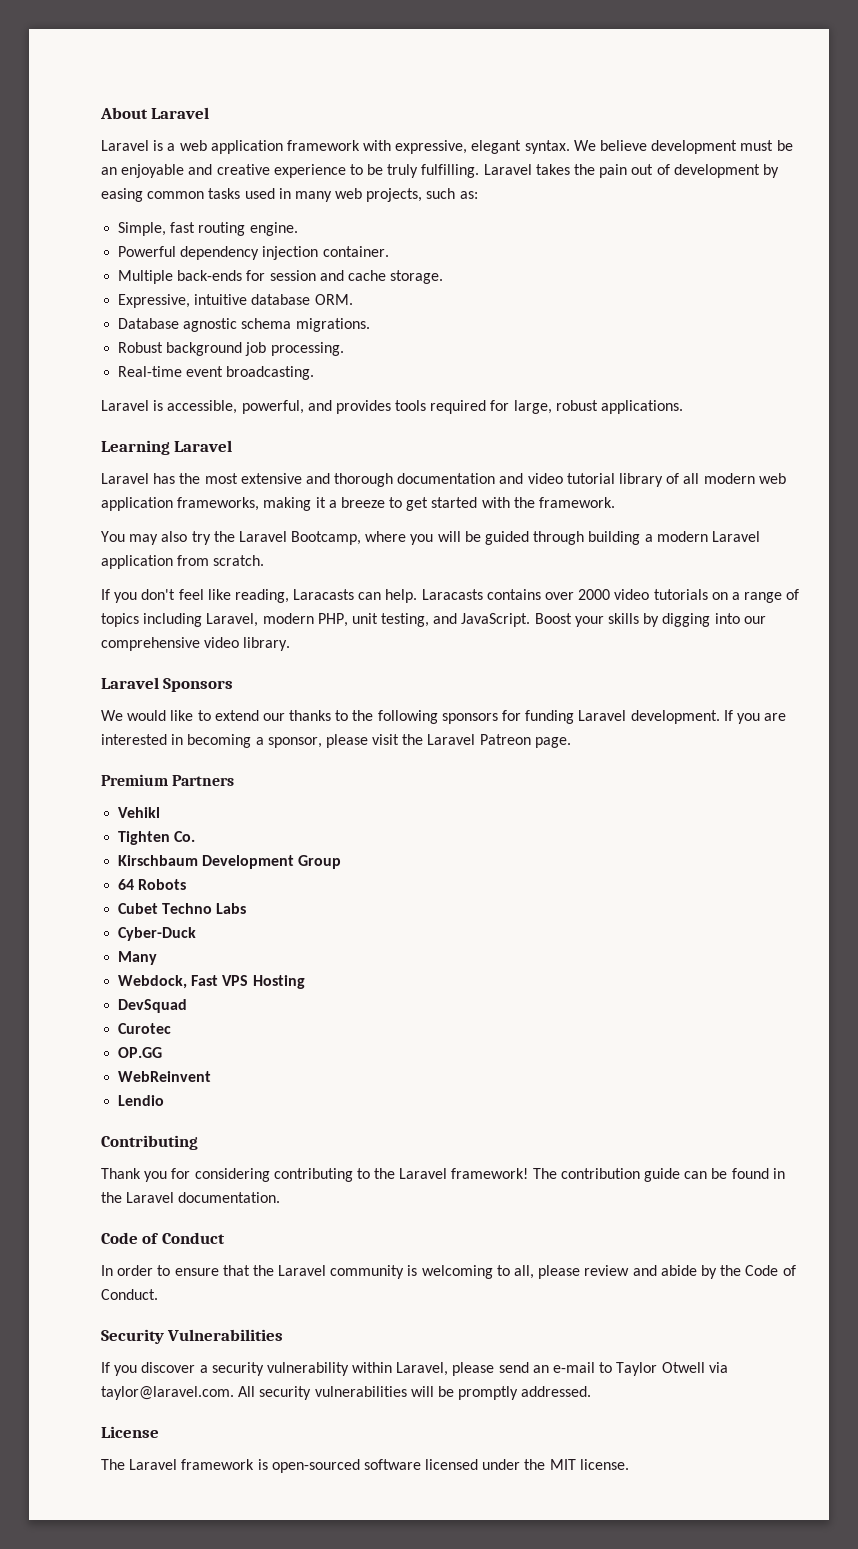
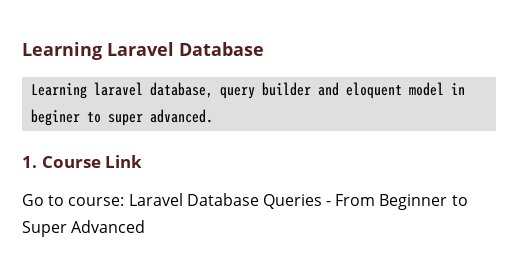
- About Laravel
- Laravel is a web application framework with expressive, elegant syntax. We believe development must be an enjoyable and creative experience to be truly fulfilling. Laravel takes the pain out of development by easing common tasks used in many web projects, such as:
- Simple, fast routing engine.
- Powerful dependency injection container.
- Multiple back-ends for session and cache storage.
- Expressive, intuitive database ORM.
- Database agnostic schema migrations.
- Robust background job processing.
- Real-time event broadcasting.
- Laravel is accessible, powerful, and provides tools required for large, robust applications.
- Learning Laravel
- Laravel has the most extensive and thorough documentation and video tutorial library of all modern web application frameworks, making it a breeze to get started with the framework.
- You may also try the Laravel Bootcamp, where you will be guided through building a modern Laravel application from scratch.
- If you don't feel like reading, Laracasts can help. Laracasts contains over 2000 video tutorials on a range of topics including Laravel, modern PHP, unit testing, and JavaScript. Boost your skills by digging into our comprehensive video library.
- Laravel Sponsors
- We would like to extend our thanks to the following sponsors for funding Laravel development. If you are interested in becoming a sponsor, please visit the Laravel Patreon page.
- Premium Partners
- Vehikl
- Tighten Co.
- Kirschbaum Development Group
- 64 Robots
- Cubet Techno Labs
- Cyber-Duck
- Many
- Webdock, Fast VPS Hosting
- DevSquad
- Curotec
- OP.GG
- WebReinvent
- Lendio
- Contributing
- Thank you for considering contributing to the Laravel framework! The contribution guide can be found in the Laravel documentation.
- Code of Conduct
- In order to ensure that the Laravel community is welcoming to all, please review and abide by the Code of Conduct.
- Security Vulnerabilities
- If you discover a security vulnerability within Laravel, please send an e-mail to Taylor Otwell via taylor@laravel.com. All security vulnerabilities will be promptly addressed.
- License
- The Laravel framework is open-sourced software licensed under the MIT license.
+ Learning Laravel Database
+ Learning laravel database, query builder and eloquent model in beginer to super advanced.
+ 1. Course Link
+ Go to course: Laravel Database Queries - From Beginner to Super Advanced

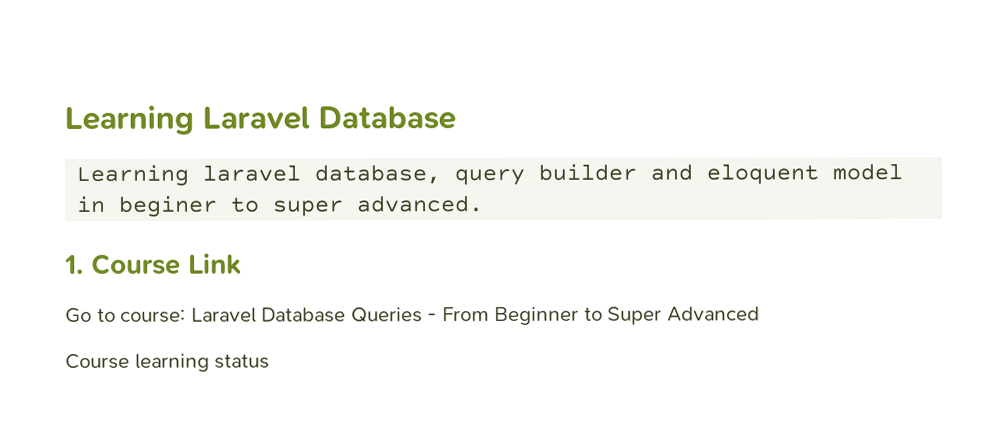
+ Course learning status

